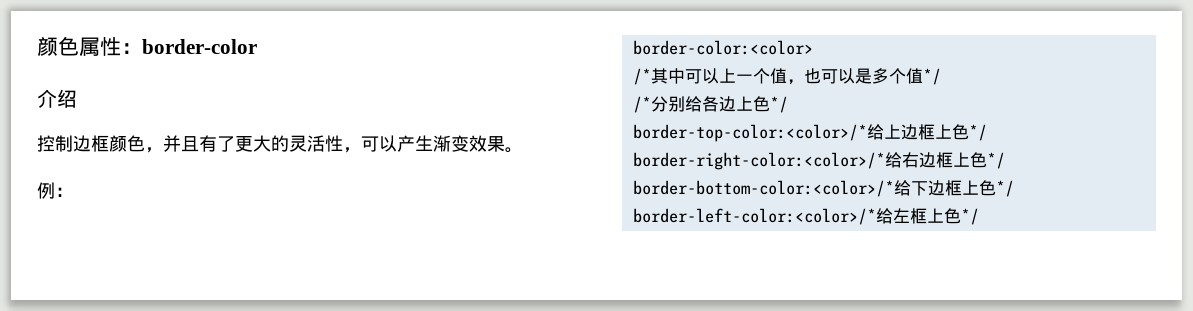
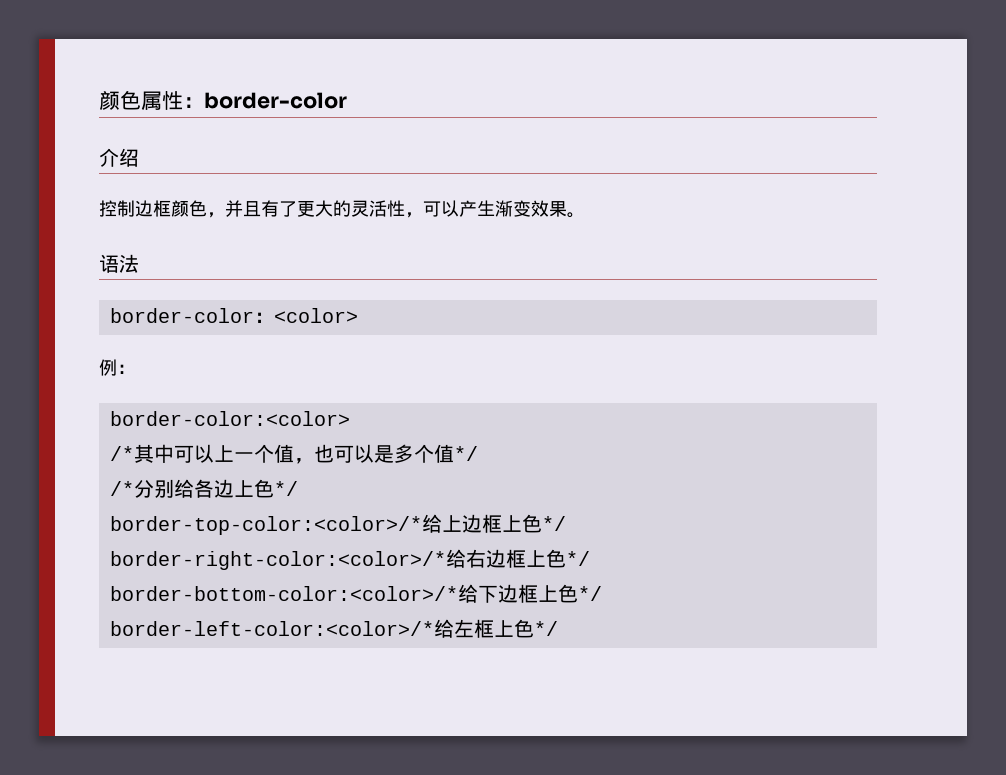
+ 语法
+ border-color：<color>

